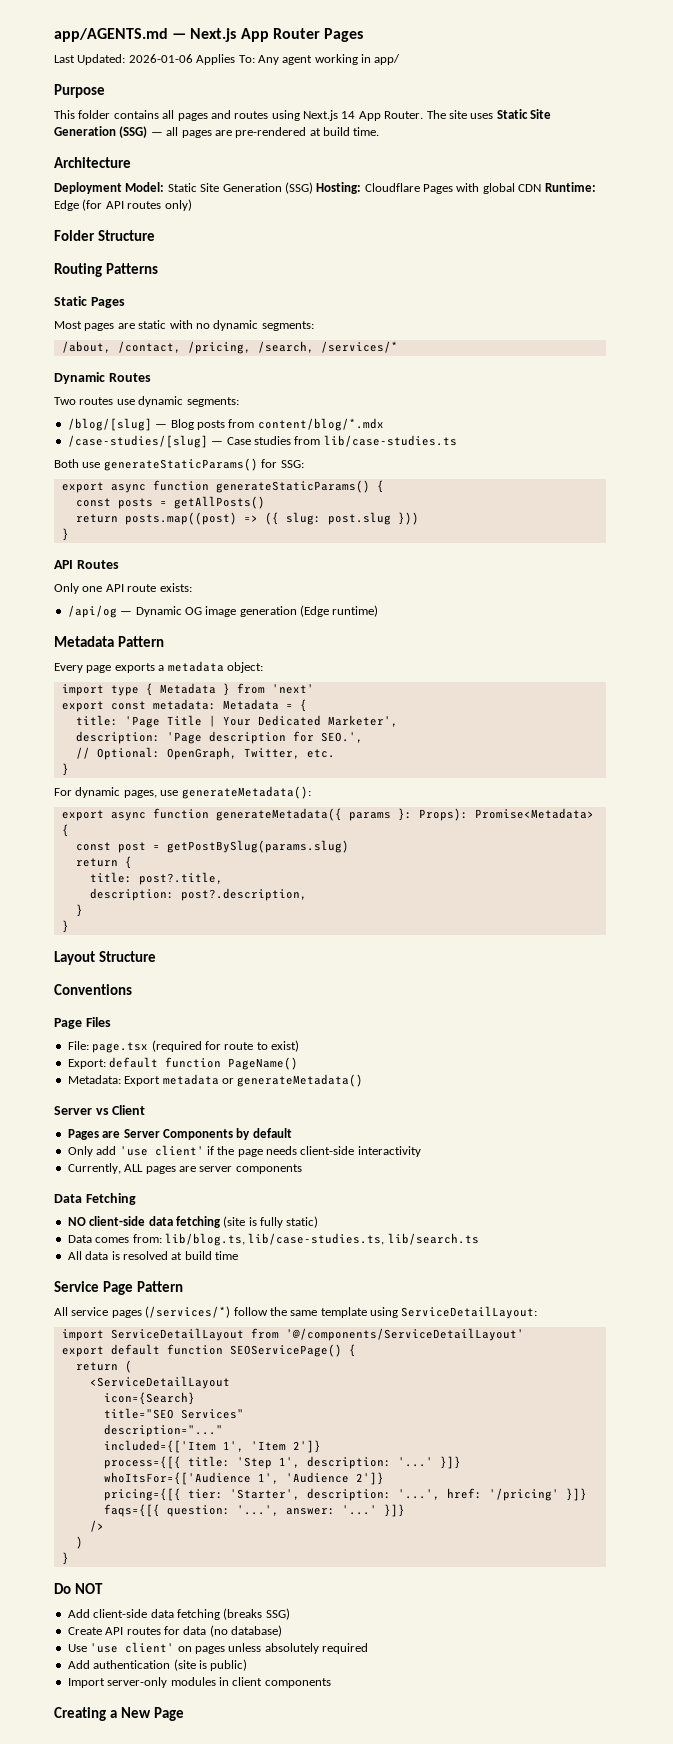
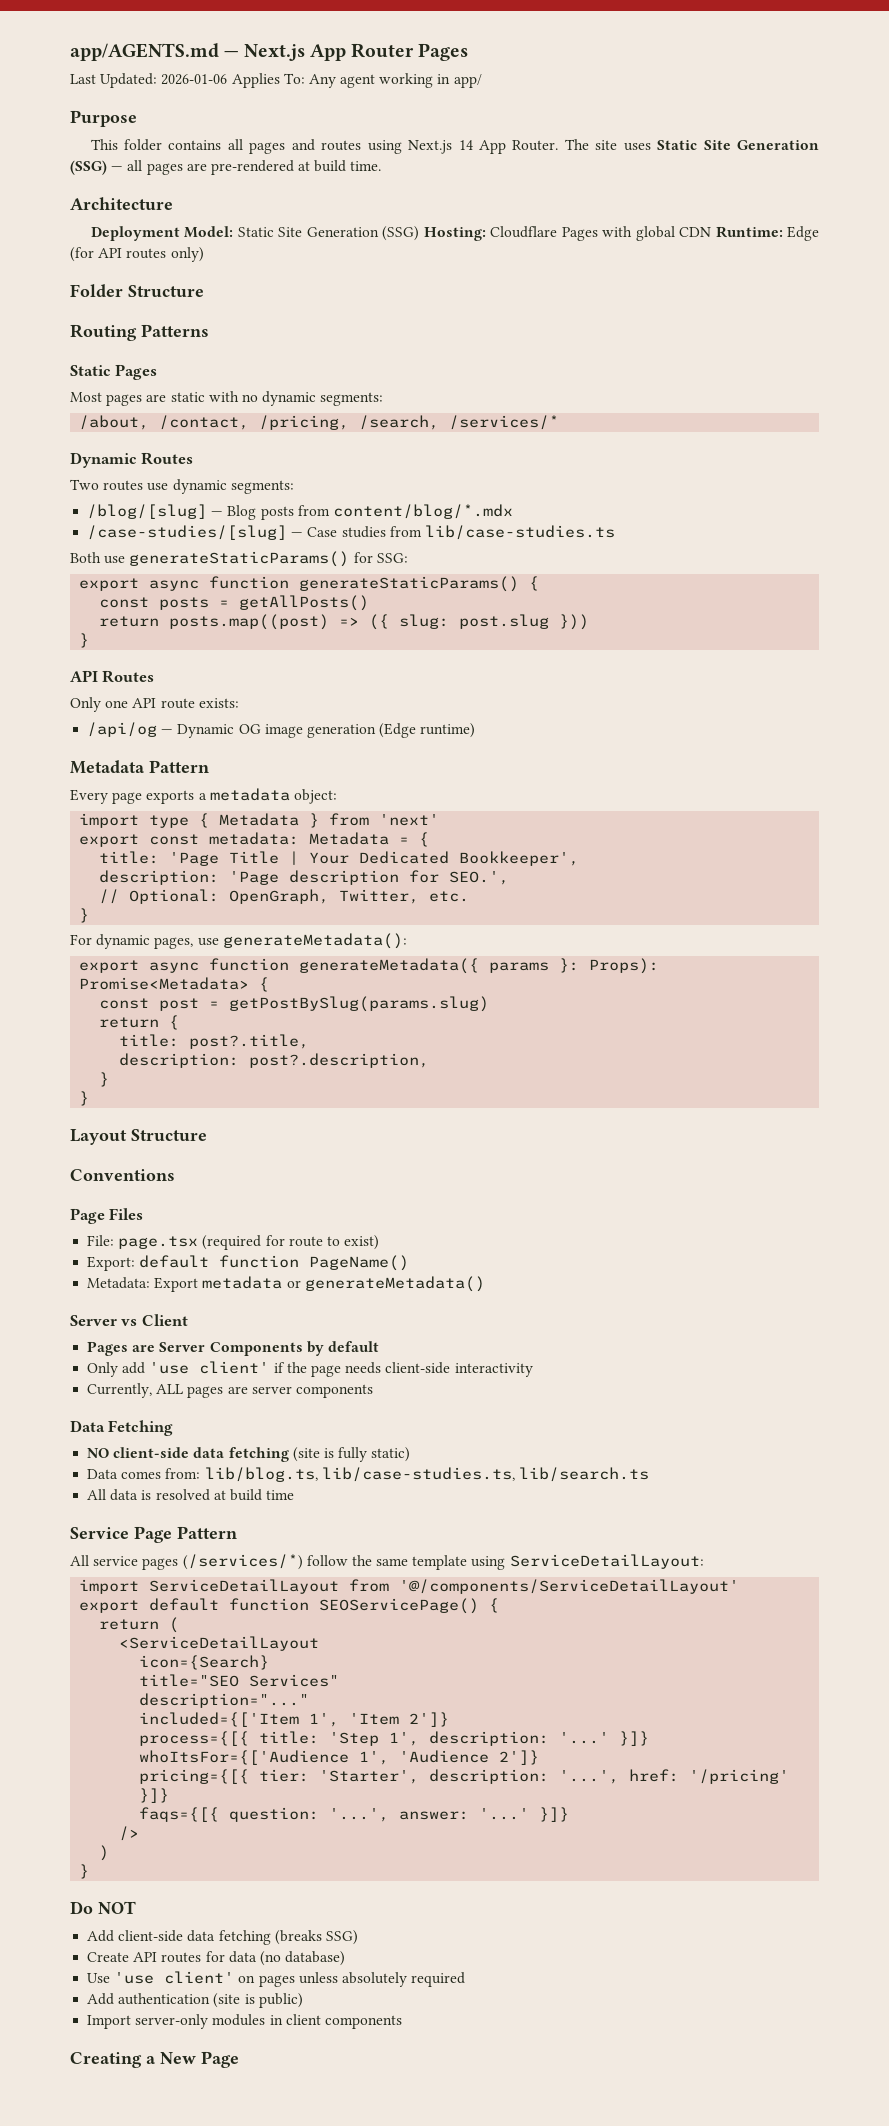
- title: 'Page Title | Your Dedicated Marketer',
+ title: 'Page Title | Your Dedicated Bookkeeper',

